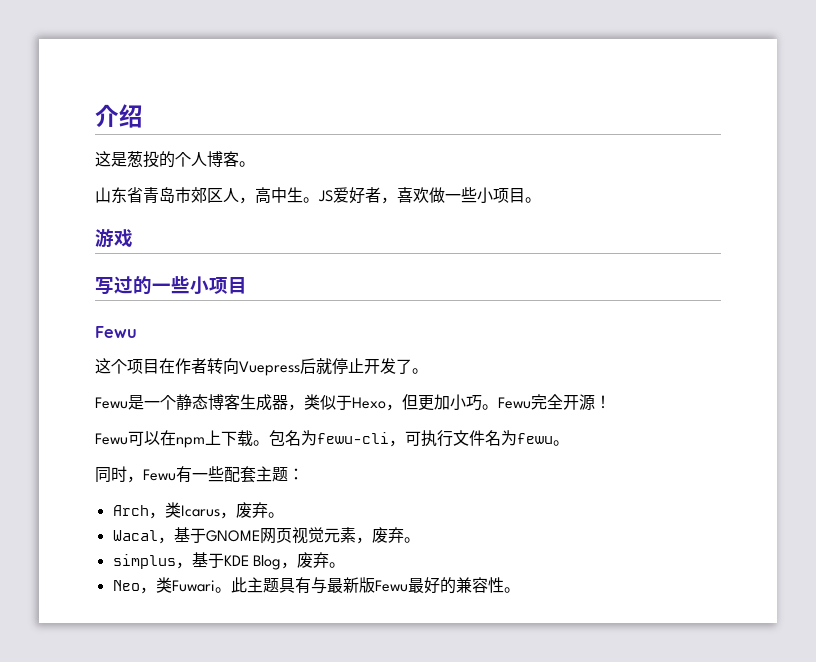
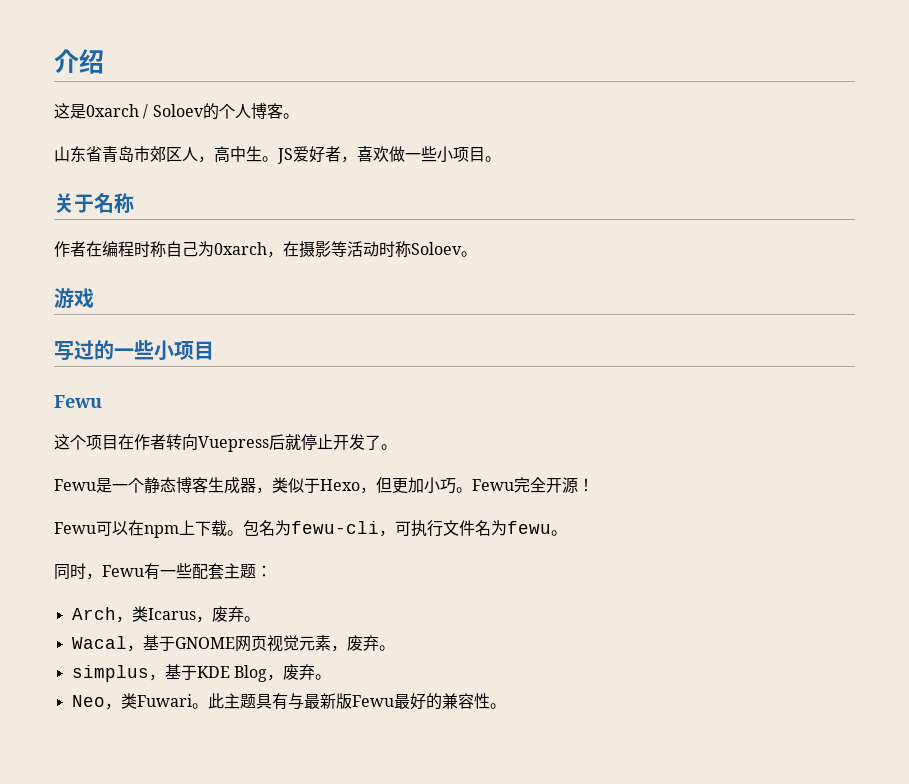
- 这是葱投的个人博客。
+ 这是0xarch / Soloev的个人博客。
+ 关于名称
+ 作者在编程时称自己为0xarch，在摄影等活动时称Soloev。

